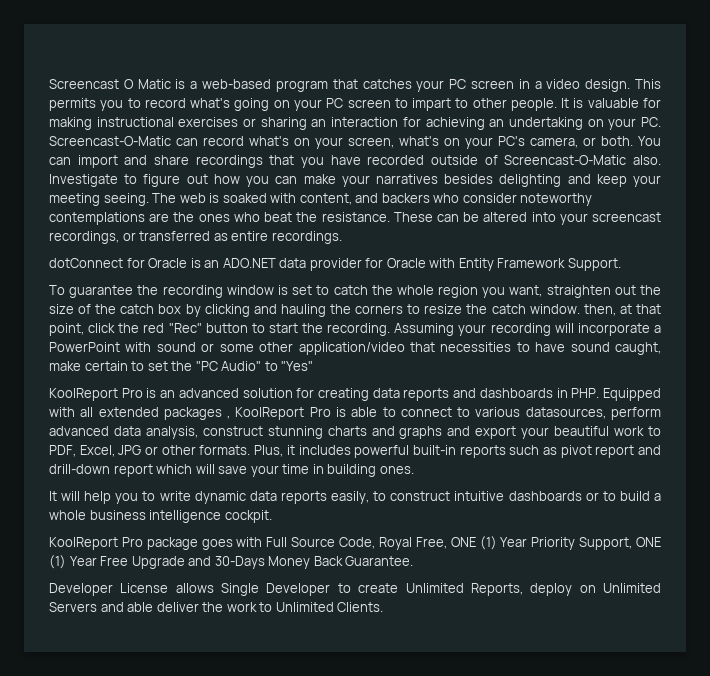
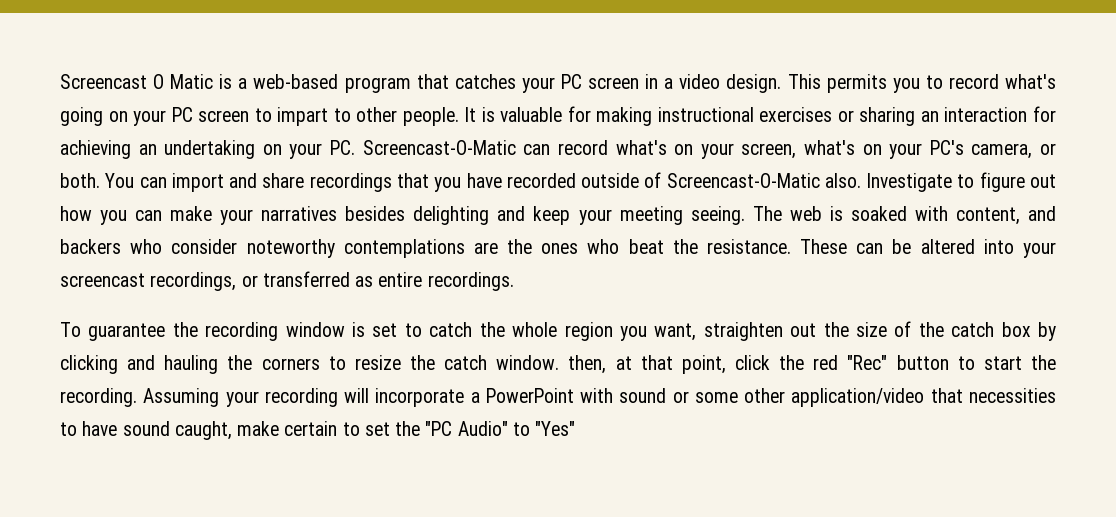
- dotConnect for Oracle is an ADO.NET data provider for Oracle with Entity Framework Support.
- KoolReport Pro is an advanced solution for creating data reports and dashboards in PHP. Equipped with all extended packages , KoolReport Pro is able to connect to various datasources, perform advanced data analysis, construct stunning charts and graphs and export your beautiful work to PDF, Excel, JPG or other formats. Plus, it includes powerful built-in reports such as pivot report and drill-down report which will save your time in building ones.
- It will help you to write dynamic data reports easily, to construct intuitive dashboards or to build a whole business intelligence cockpit.
- KoolReport Pro package goes with Full Source Code, Royal Free, ONE (1) Year Priority Support, ONE (1) Year Free Upgrade and 30-Days Money Back Guarantee.
- Developer License allows Single Developer to create Unlimited Reports, deploy on Unlimited Servers and able deliver the work to Unlimited Clients.

